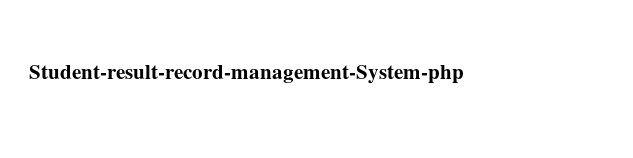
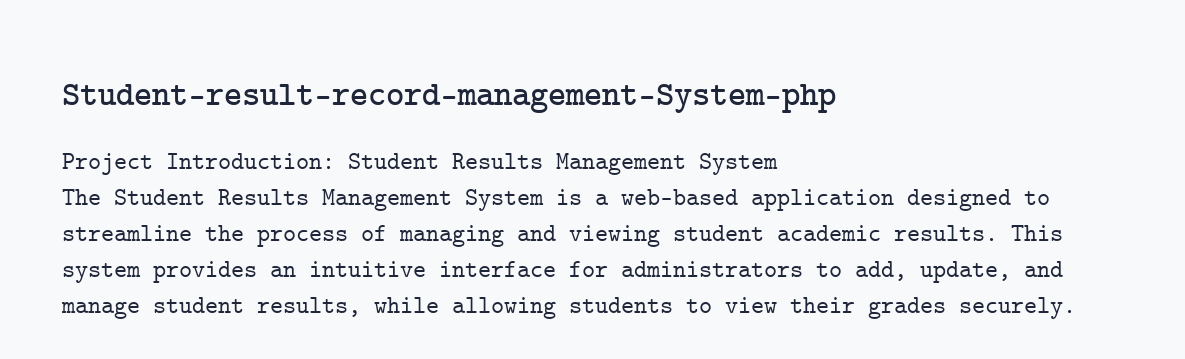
+ Project Introduction: Student Results Management System
+ The Student Results Management System is a web-based application designed to streamline the process of managing and viewing student academic results. This system provides an intuitive interface for administrators to add, update, and manage student results, while allowing students to view their grades securely.

